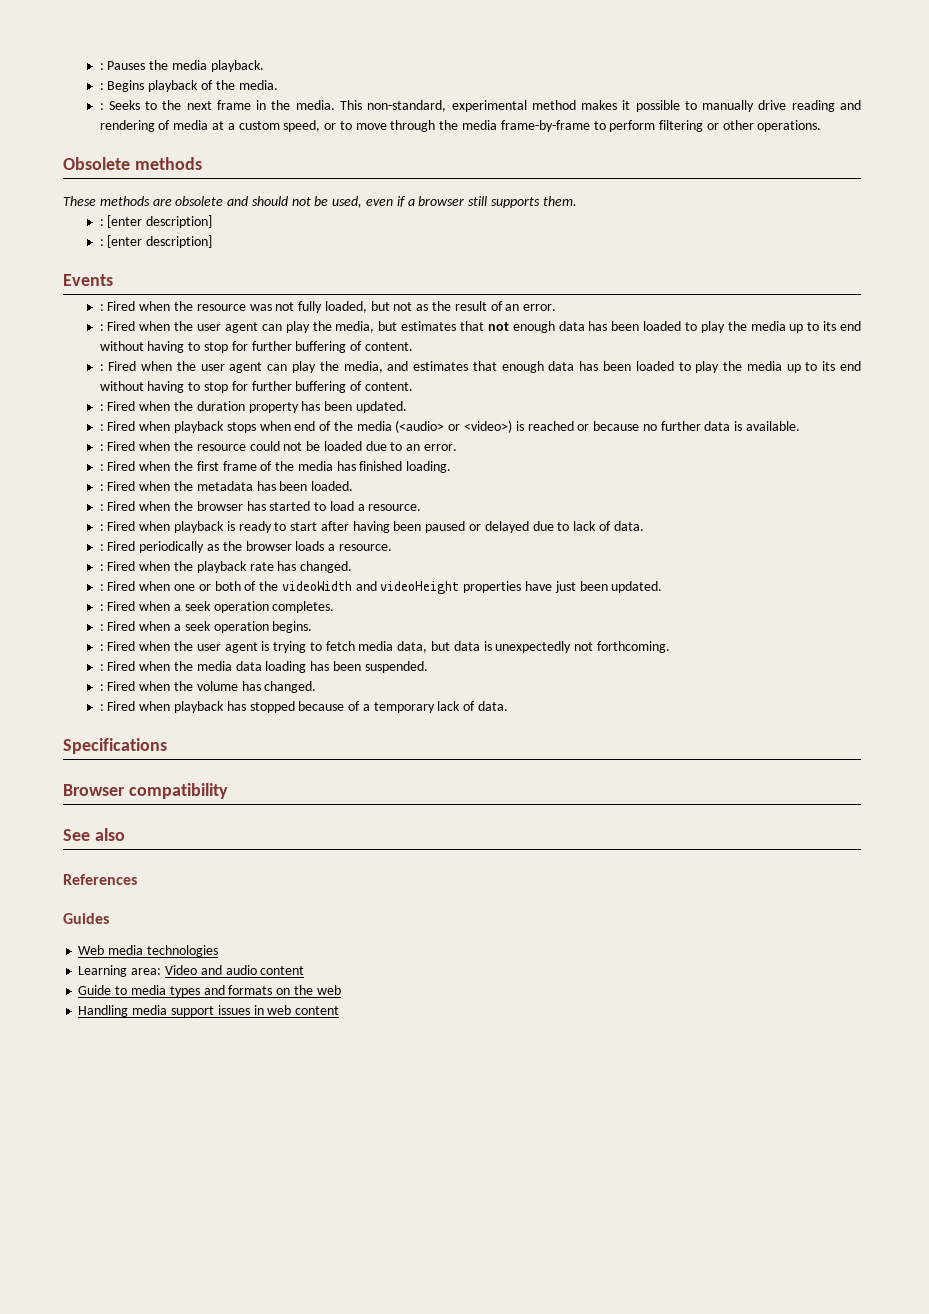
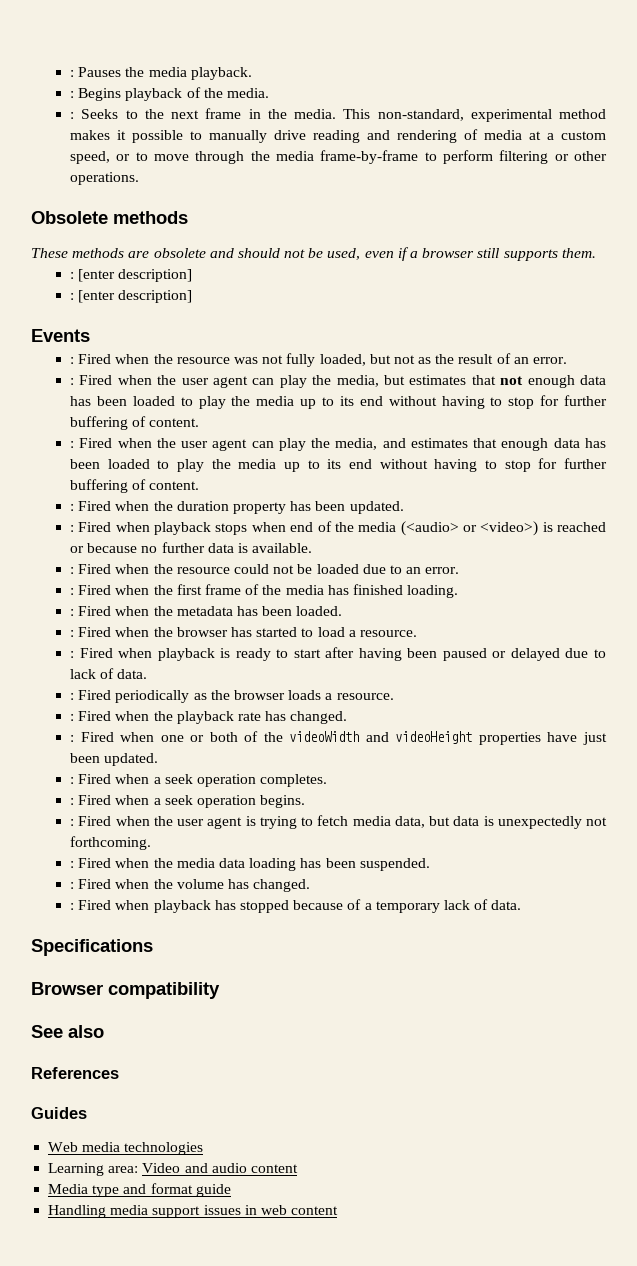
- Guide to media types and formats on the web
+ Media type and format guide

